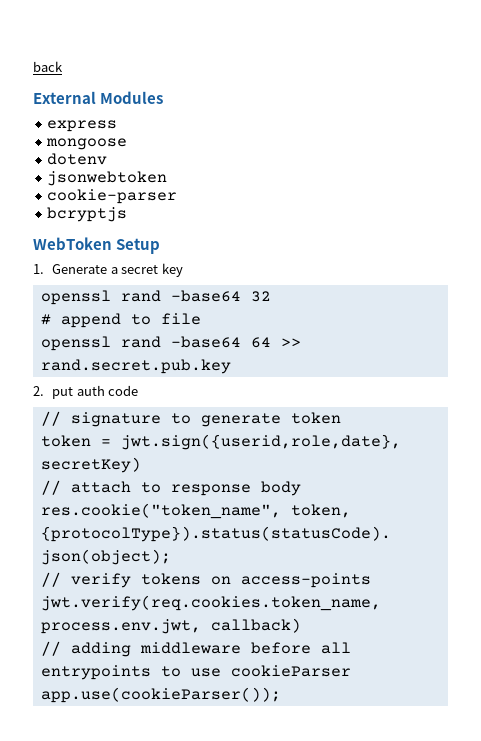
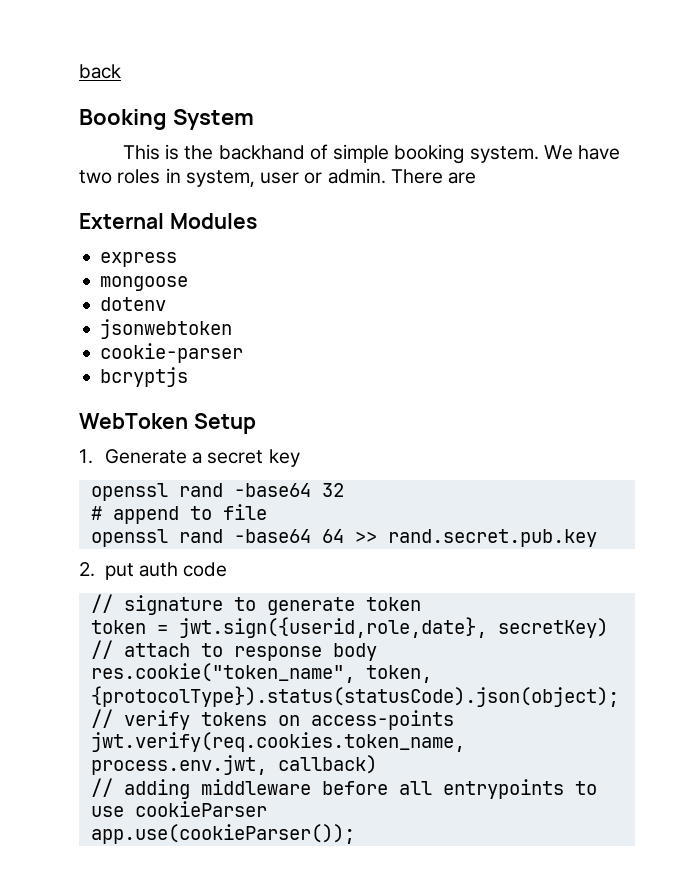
+ Booking System
+ This is the backhand of simple booking system. We have two roles in system, user or admin. There are

